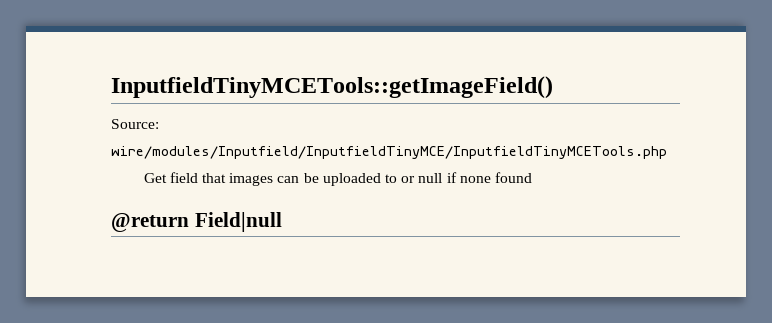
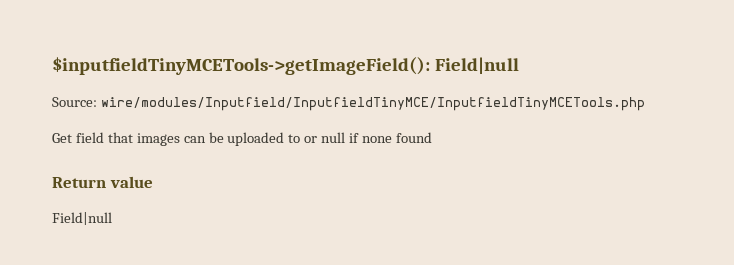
- InputfieldTinyMCETools::getImageField()
+ $inputfieldTinyMCETools->getImageField(): Field|null
- @return Field|null
+ Return value
+ Field|null

